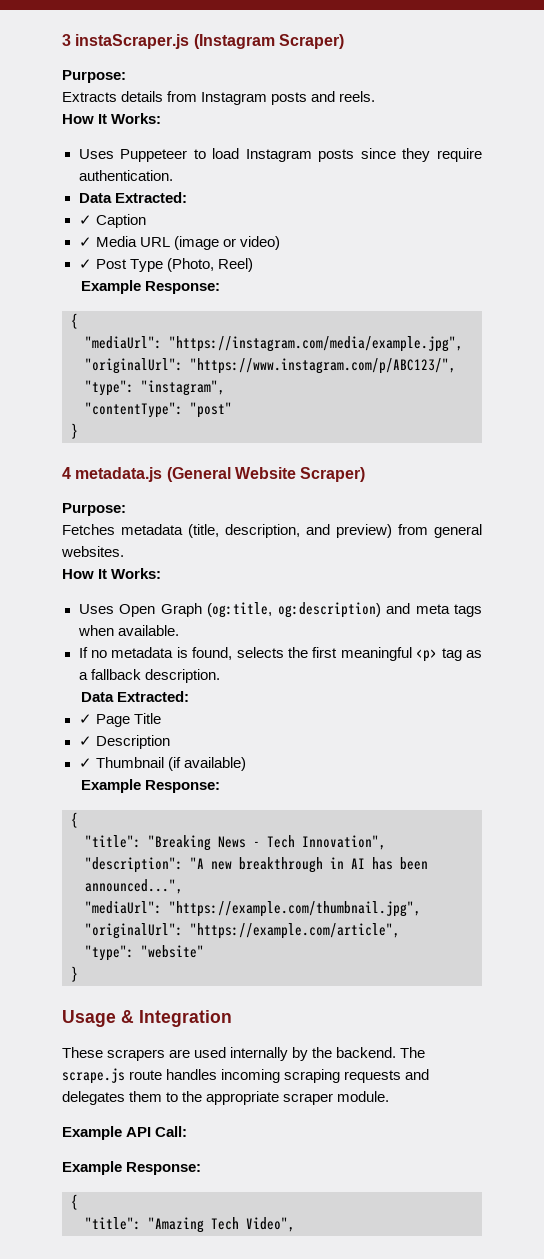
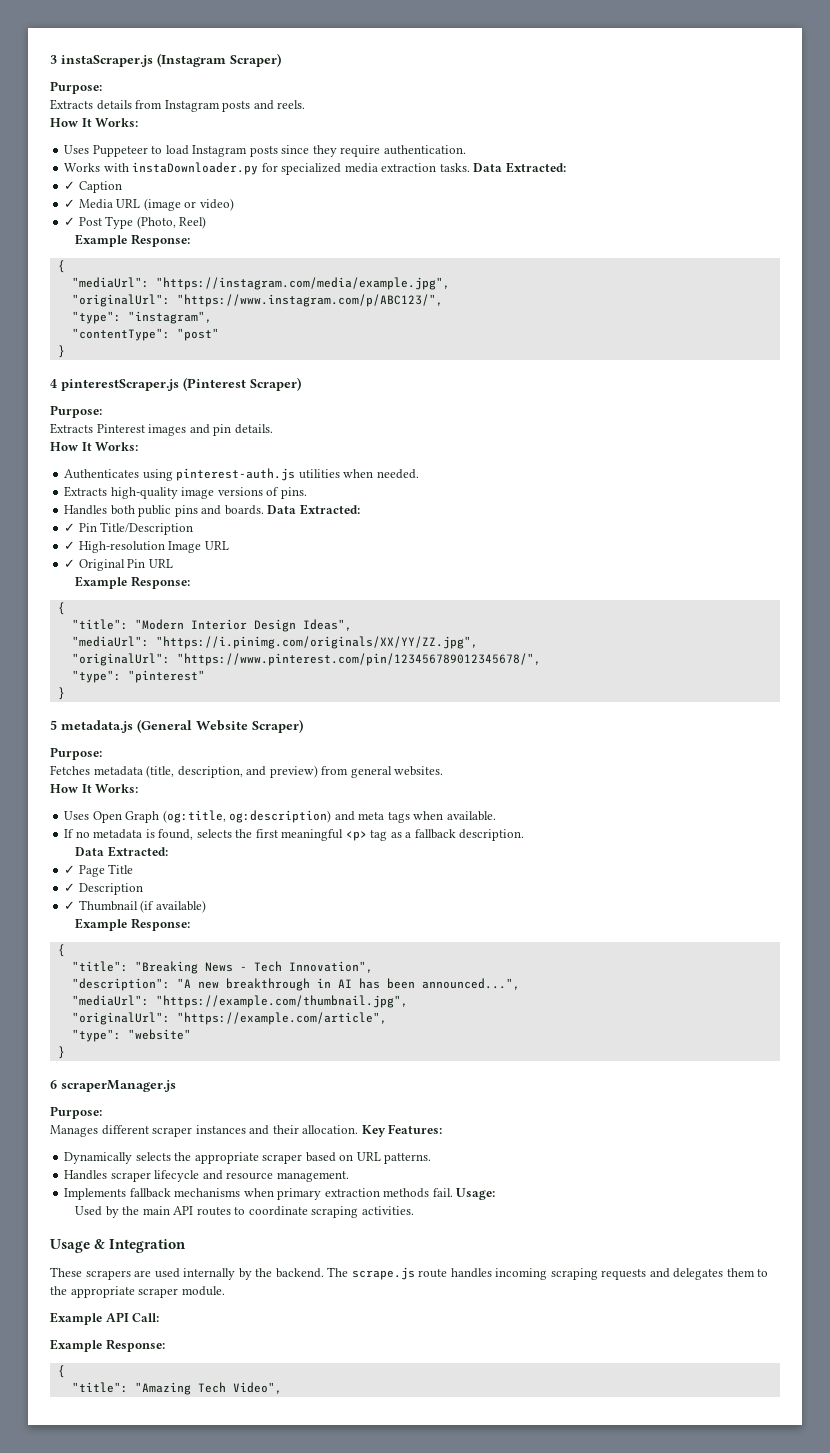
+ Works with instaDownloader.py for specialized media extraction tasks.
- 4 metadata.js (General Website Scraper)
+ 4 pinterestScraper.js (Pinterest Scraper)
+ Purpose:
+ Extracts Pinterest images and pin details.
+ How It Works:
+ Authenticates using pinterest-auth.js utilities when needed.
+ Extracts high-quality image versions of pins.
+ Handles both public pins and boards. Data Extracted:
+ ✓ Pin Title/Description
+ ✓ High-resolution Image URL
+ ✓ Original Pin URL
+ Example Response:
+ {
+ "title": "Modern Interior Design Ideas",
+ "mediaUrl": "https://i.pinimg.com/originals/XX/YY/ZZ.jpg",
+ "originalUrl": "https://www.pinterest.com/pin/123456789012345678/",
+ "type": "pinterest"
+ }
+ 5 metadata.js (General Website Scraper)
+ 6 scraperManager.js
+ Purpose:
+ Manages different scraper instances and their allocation. Key Features:
+ Dynamically selects the appropriate scraper based on URL patterns.
+ Handles scraper lifecycle and resource management.
+ Implements fallback mechanisms when primary extraction methods fail. Usage:
+ Used by the main API routes to coordinate scraping activities.

